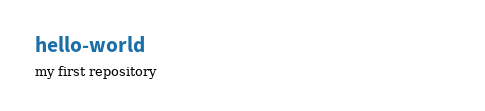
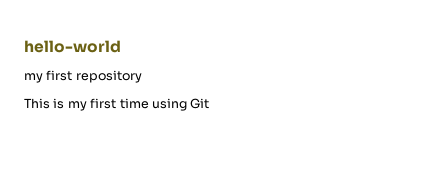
+ This is my first time using Git

